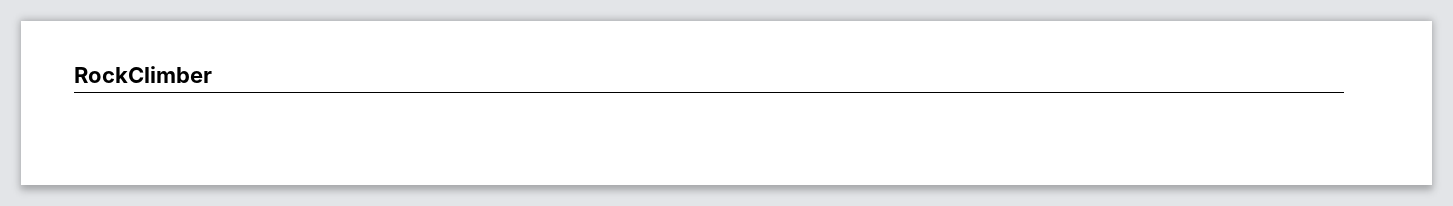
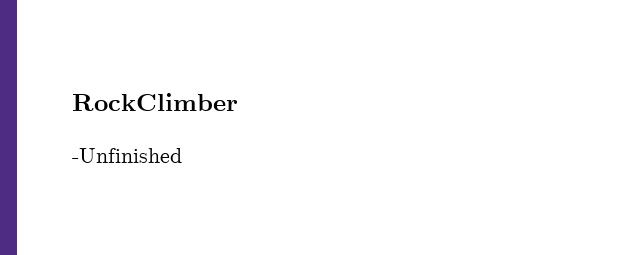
+ -Unfinished

